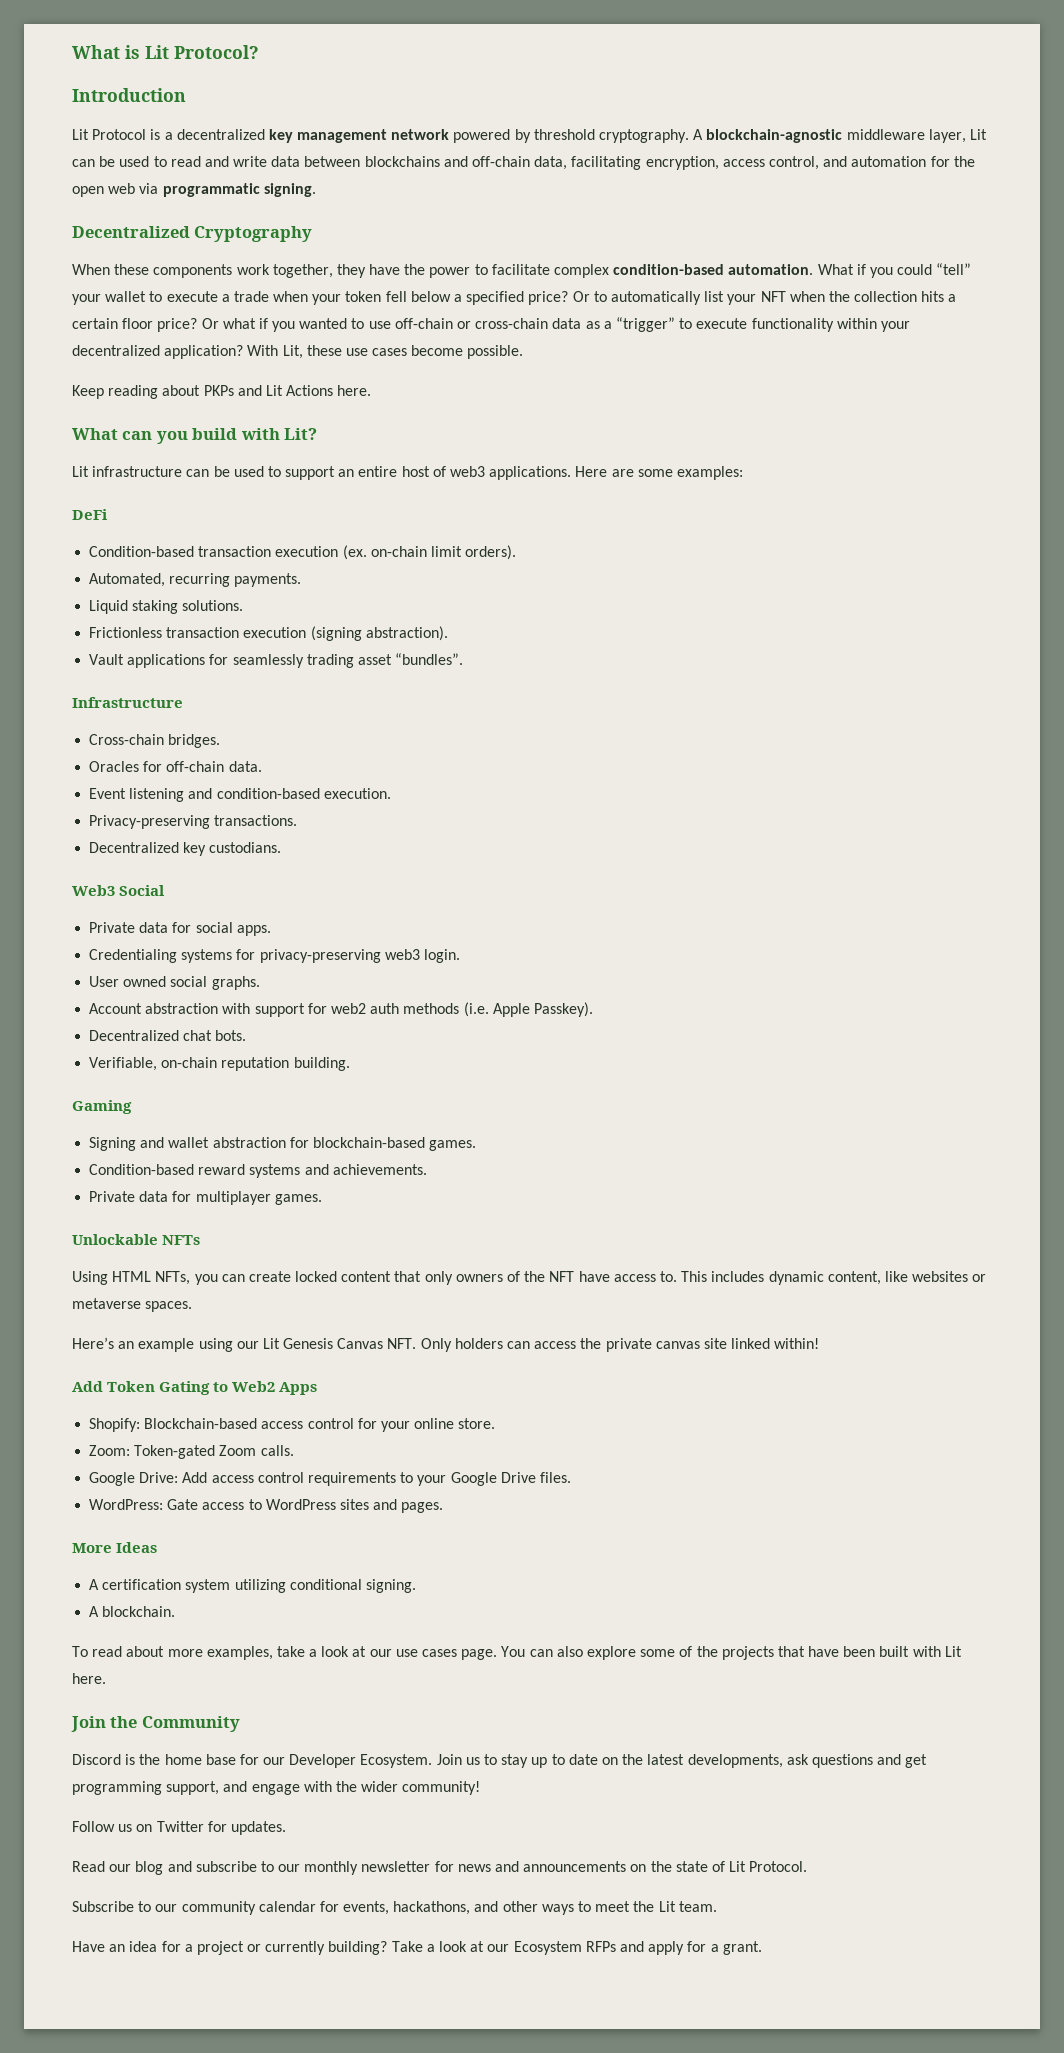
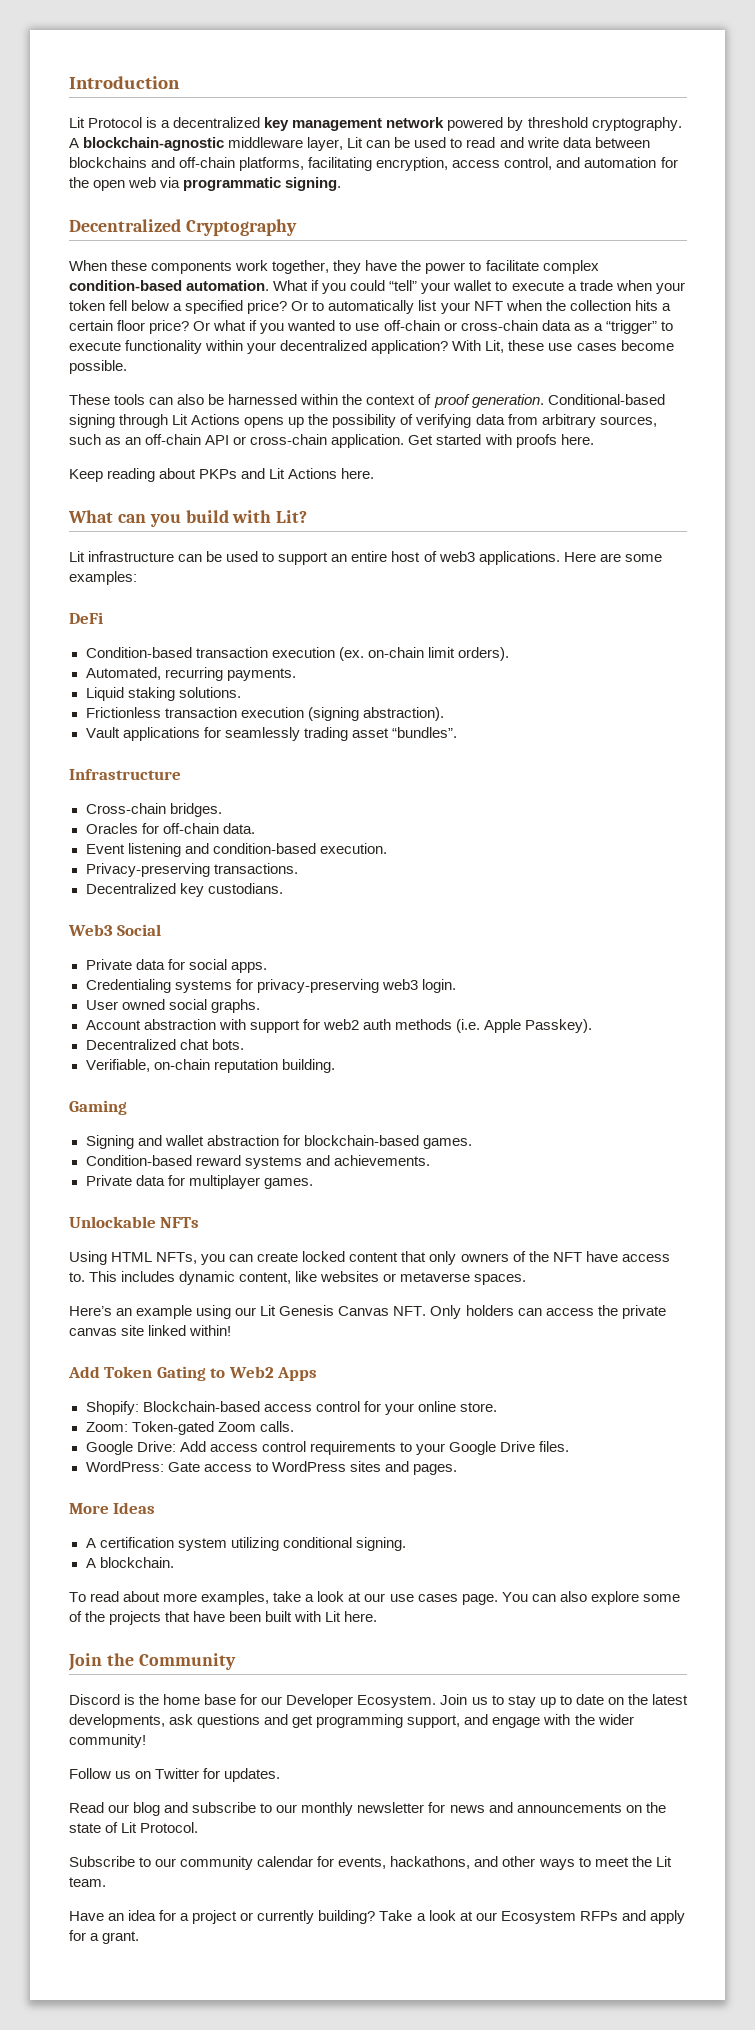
- What is Lit Protocol?
- A blockchain-agnostic middleware layer, Lit can be used to read and write data between blockchains and off-chain data, facilitating encryption, access control, and automation for the open web via programmatic signing.
+ A blockchain-agnostic middleware layer, Lit can be used to read and write data between blockchains and off-chain platforms, facilitating encryption, access control, and automation for the open web via programmatic signing.
+ These tools can also be harnessed within the context of proof generation. Conditional-based signing through Lit Actions opens up the possibility of verifying data from arbitrary sources, such as an off-chain API or cross-chain application. Get started with proofs here.

